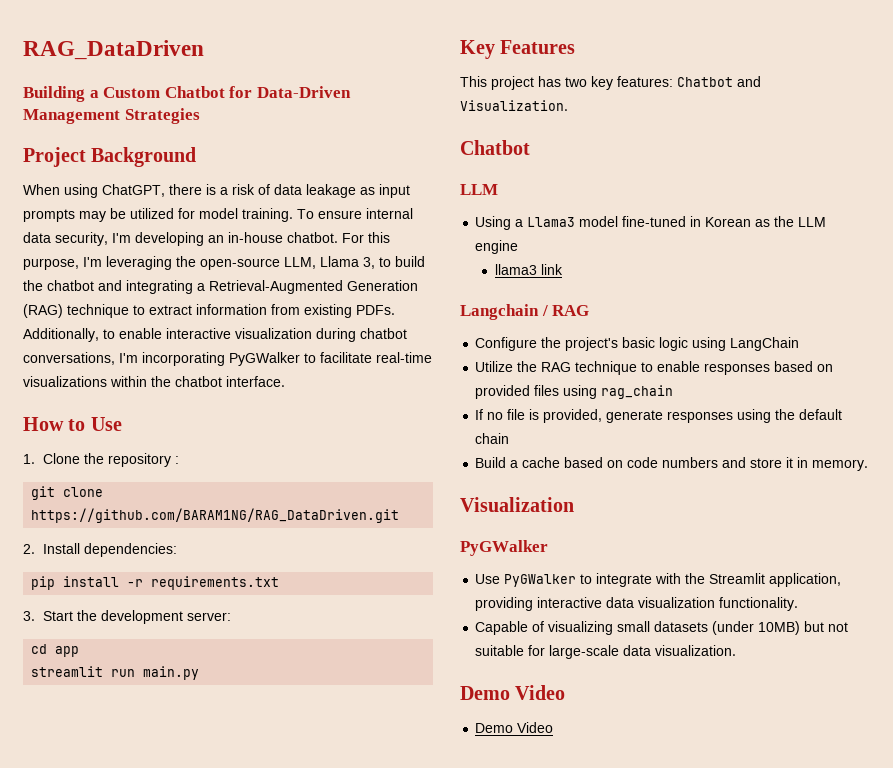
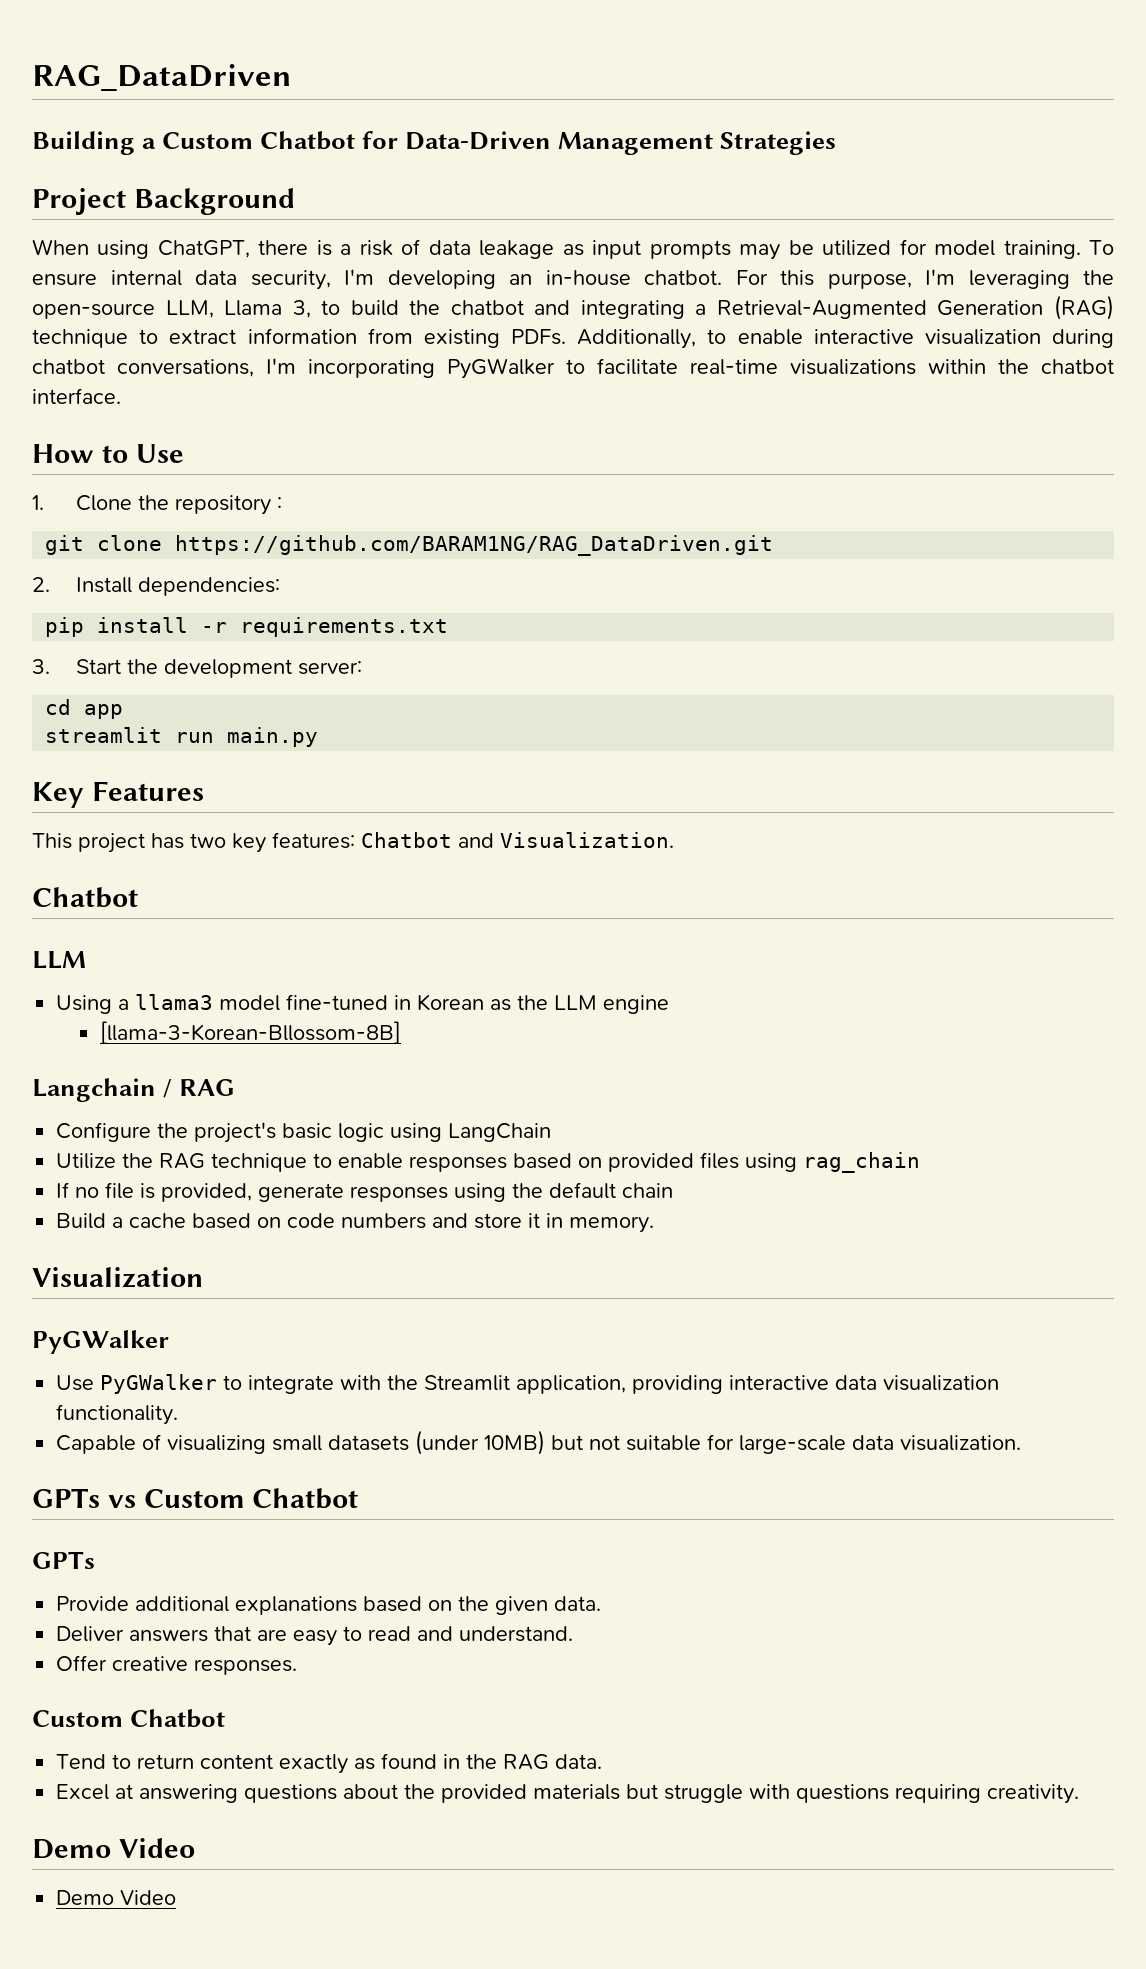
- Using a Llama3 model fine-tuned in Korean as the LLM engine
+ Using a llama3 model fine-tuned in Korean as the LLM engine
- llama3 link
+ [llama-3-Korean-Bllossom-8B]
+ GPTs vs Custom Chatbot
+ GPTs
+ Provide additional explanations based on the given data.
+ Deliver answers that are easy to read and understand.
+ Offer creative responses.
+ Custom Chatbot
+ Tend to return content exactly as found in the RAG data.
+ Excel at answering questions about the provided materials but struggle with questions requiring creativity.

